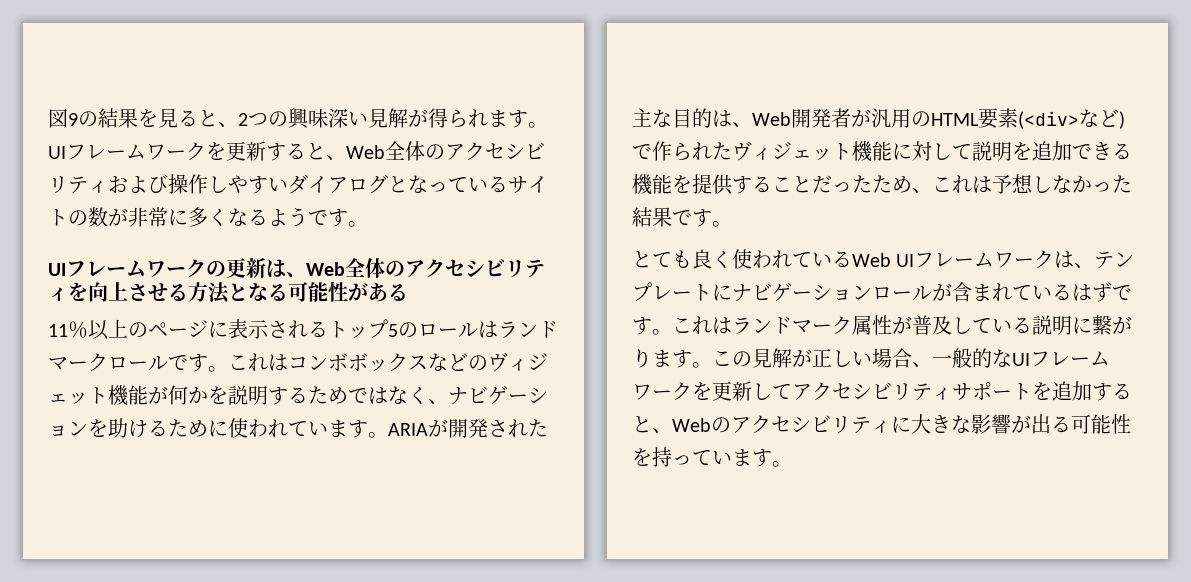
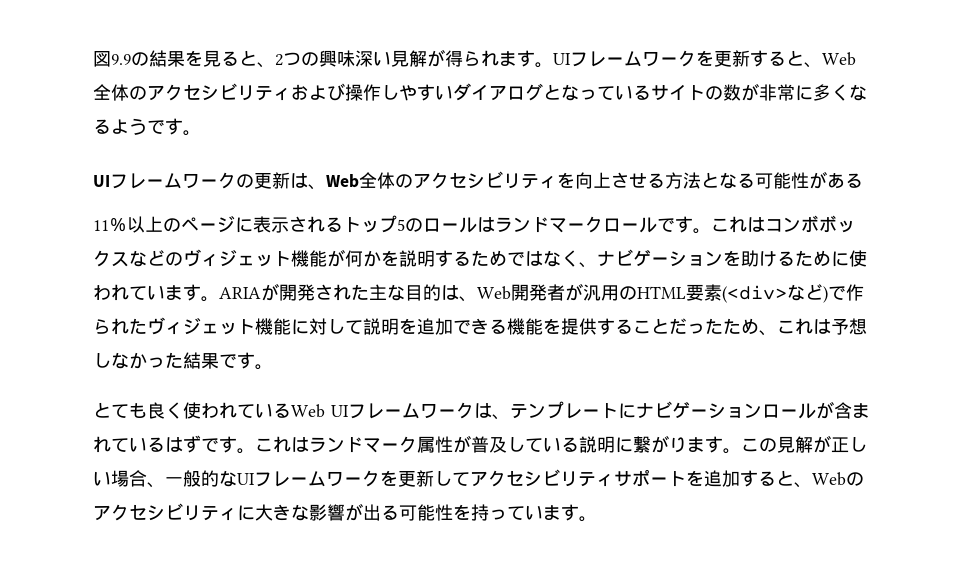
- 図9の結果を見ると、2つの興味深い見解が得られます。
+ 図9.9の結果を見ると、2つの興味深い見解が得られます。

